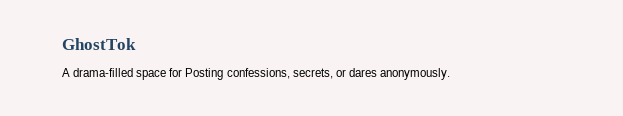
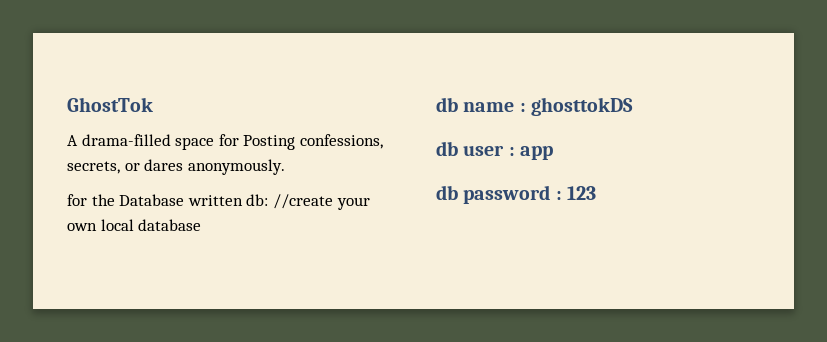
+ for the Database written db: //create your own local database
+ db name : ghosttokDS
+ db user : app
+ db password : 123

